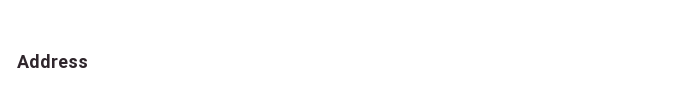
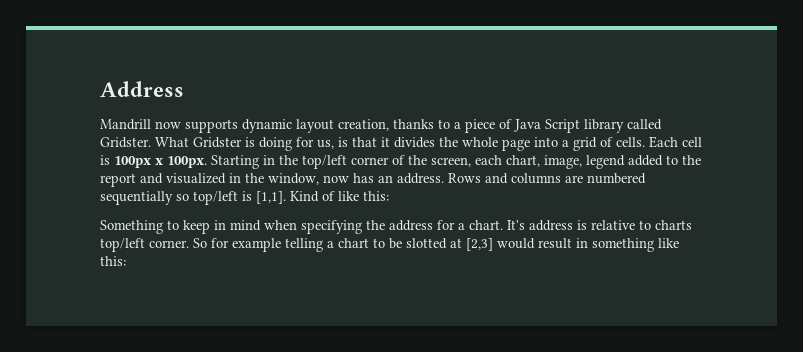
+ Mandrill now supports dynamic layout creation, thanks to a piece of Java Script library called Gridster. What Gridster is doing for us, is that it divides the whole page into a grid of cells. Each cell is 100px x 100px. Starting in the top/left corner of the screen, each chart, image, legend added to the report and visualized in the window, now has an address. Rows and columns are numbered sequentially so top/left is [1,1]. Kind of like this:
+ Something to keep in mind when specifying the address for a chart. It's address is relative to charts top/left corner. So for example telling a chart to be slotted at [2,3] would result in something like this:

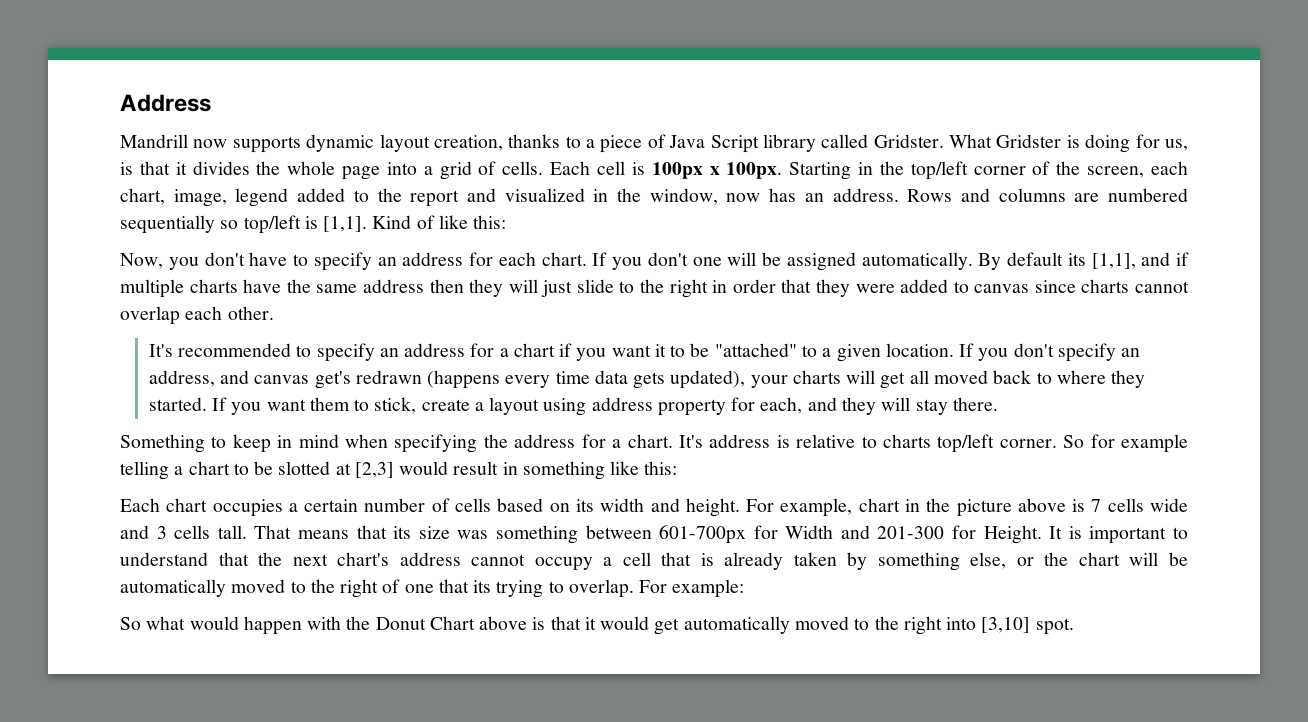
+ Now, you don't have to specify an address for each chart. If you don't one will be assigned automatically. By default its [1,1], and if multiple charts have the same address then they will just slide to the right in order that they were added to canvas since charts cannot overlap each other.
+ It's recommended to specify an address for a chart if you want it to be "attached" to a given location. If you don't specify an address, and canvas get's redrawn (happens every time data gets updated), your charts will get all moved back to where they started. If you want them to stick, create a layout using address property for each, and they will stay there.
+ Each chart occupies a certain number of cells based on its width and height. For example, chart in the picture above is 7 cells wide and 3 cells tall. That means that its size was something between 601-700px for Width and 201-300 for Height. It is important to understand that the next chart's address cannot occupy a cell that is already taken by something else, or the chart will be automatically moved to the right of one that its trying to overlap. For example:
+ So what would happen with the Donut Chart above is that it would get automatically moved to the right into [3,10] spot.

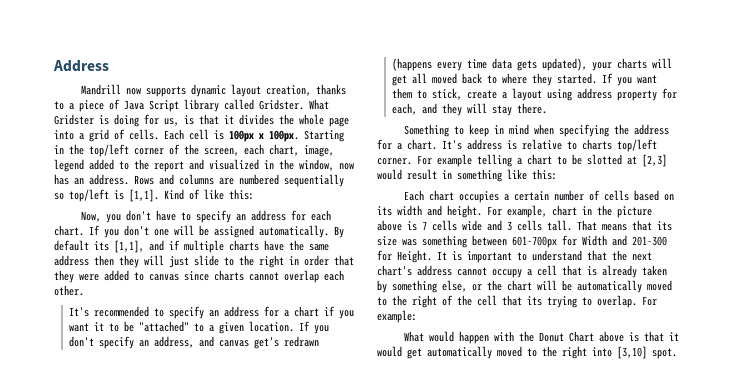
- So for example telling a chart to be slotted at [2,3] would result in something like this:
+ For example telling a chart to be slotted at [2,3] would result in something like this:
- It is important to understand that the next chart's address cannot occupy a cell that is already taken by something else, or the chart will be automatically moved to the right of one that its trying to overlap.
+ It is important to understand that the next chart's address cannot occupy a cell that is already taken by something else, or the chart will be automatically moved to the right of the cell that its trying to overlap.
- So what would happen with the Donut Chart above is that it would get automatically moved to the right into [3,10] spot.
+ What would happen with the Donut Chart above is that it would get automatically moved to the right into [3,10] spot.

